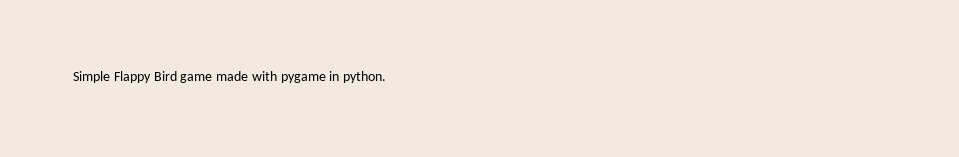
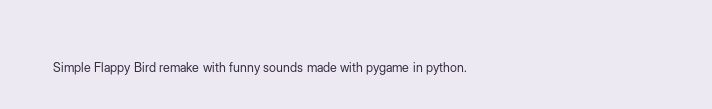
- Simple Flappy Bird game made with pygame in python.
+ Simple Flappy Bird remake with funny sounds made with pygame in python.

